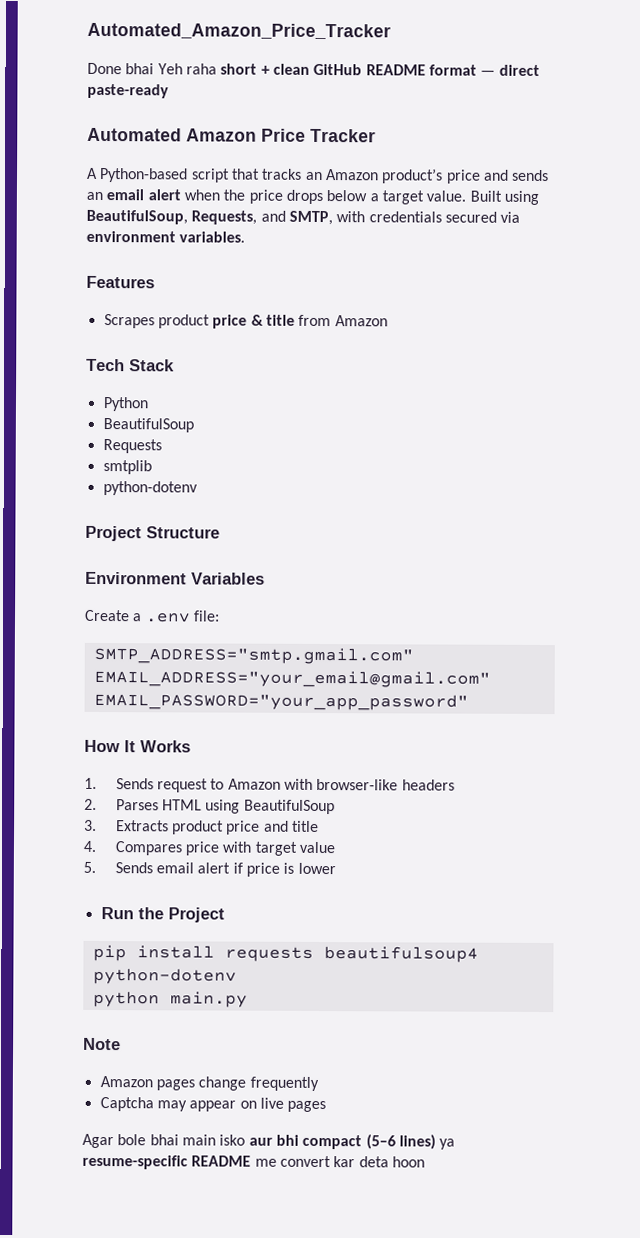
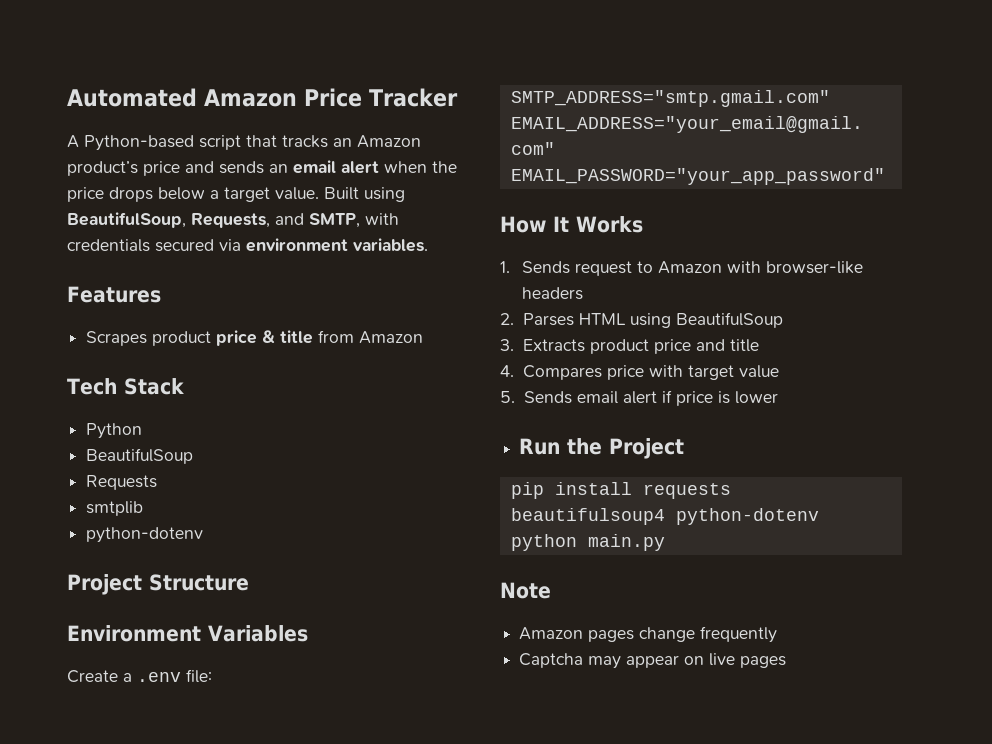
- Automated_Amazon_Price_Tracker
- Done bhai Yeh raha short + clean GitHub README format — direct paste-ready
- Agar bole bhai main isko aur bhi compact (5–6 lines) ya resume-specific README me convert kar deta hoon

